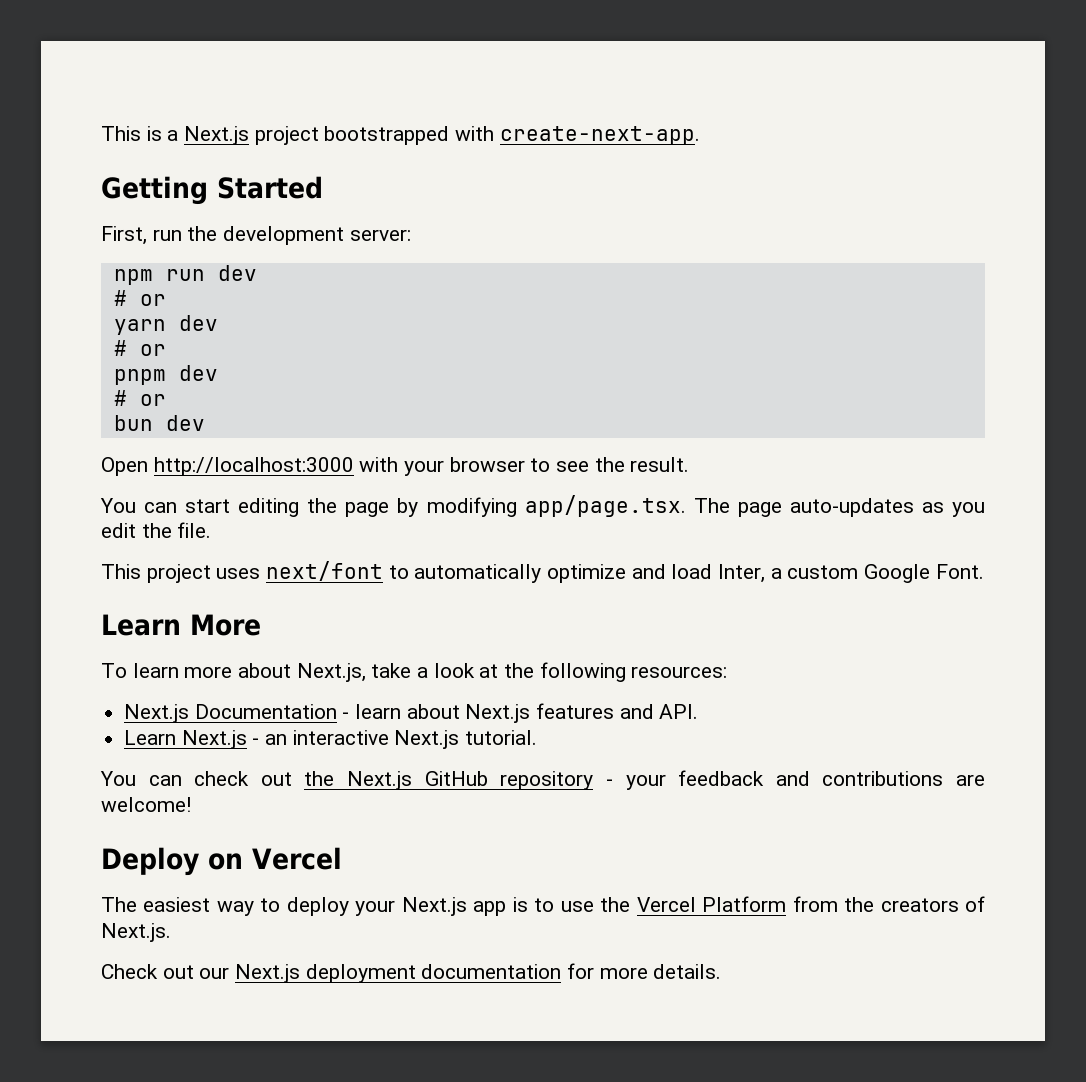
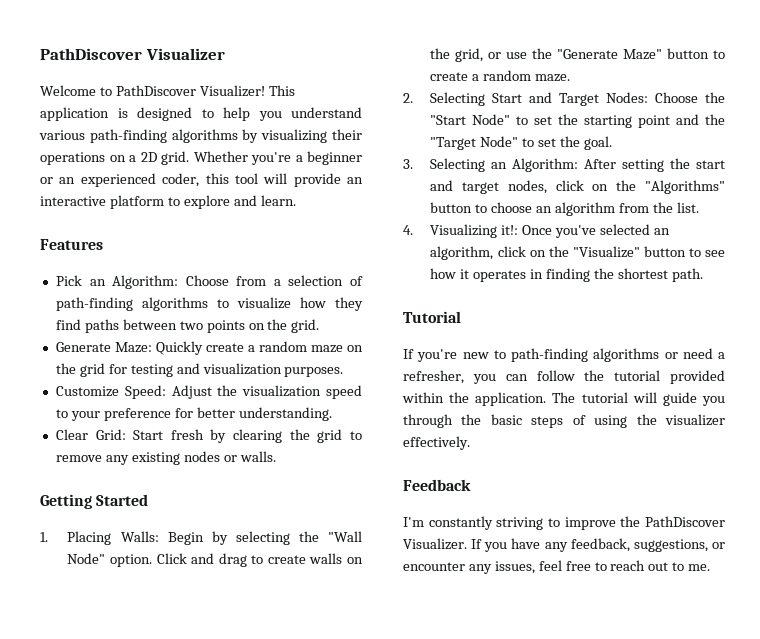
- This is a Next.js project bootstrapped with create-next-app.
+ PathDiscover Visualizer
+ Welcome to PathDiscover Visualizer! This application is designed to help you understand various path-finding algorithms by visualizing their operations on a 2D grid. Whether you're a beginner or an experienced coder, this tool will provide an interactive platform to explore and learn.
+ Features
+ Pick an Algorithm: Choose from a selection of path-finding algorithms to visualize how they find paths between two points on the grid.
+ Generate Maze: Quickly create a random maze on the grid for testing and visualization purposes.
+ Customize Speed: Adjust the visualization speed to your preference for better understanding.
+ Clear Grid: Start fresh by clearing the grid to remove any existing nodes or walls.
  Getting Started
- First, run the development server:
- npm run dev
- # or
- yarn dev
- # or
- pnpm dev
- # or
- bun dev
- Open http://localhost:3000 with your browser to see the result.
- You can start editing the page by modifying app/page.tsx. The page auto-updates as you edit the file.
- This project uses next/font to automatically optimize and load Inter, a custom Google Font.
- Learn More
- To learn more about Next.js, take a look at the following resources:
- Next.js Documentation - learn about Next.js features and API.
- Learn Next.js - an interactive Next.js tutorial.
- You can check out the Next.js GitHub repository - your feedback and contributions are welcome!
- Deploy on Vercel
- The easiest way to deploy your Next.js app is to use the Vercel Platform from the creators of Next.js.
- Check out our Next.js deployment documentation for more details.
+ 1. Placing Walls: Begin by selecting the "Wall Node" option. Click and drag to create walls on the grid, or use the "Generate Maze" button to create a random maze.
+ 2. Selecting Start and Target Nodes: Choose the "Start Node" to set the starting point and the "Target Node" to set the goal.
+ 3. Selecting an Algorithm: After setting the start and target nodes, click on the "Algorithms" button to choose an algorithm from the list.
+ 4. Visualizing it!: Once you've selected an algorithm, click on the "Visualize" button to see how it operates in finding the shortest path.
+ Tutorial
+ If you're new to path-finding algorithms or need a refresher, you can follow the tutorial provided within the application. The tutorial will guide you through the basic steps of using the visualizer effectively.
+ Feedback
+ I'm constantly striving to improve the PathDiscover Visualizer. If you have any feedback, suggestions, or encounter any issues, feel free to reach out to me.

